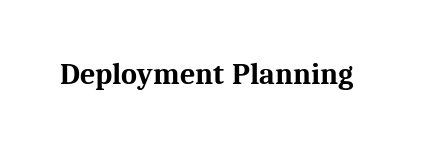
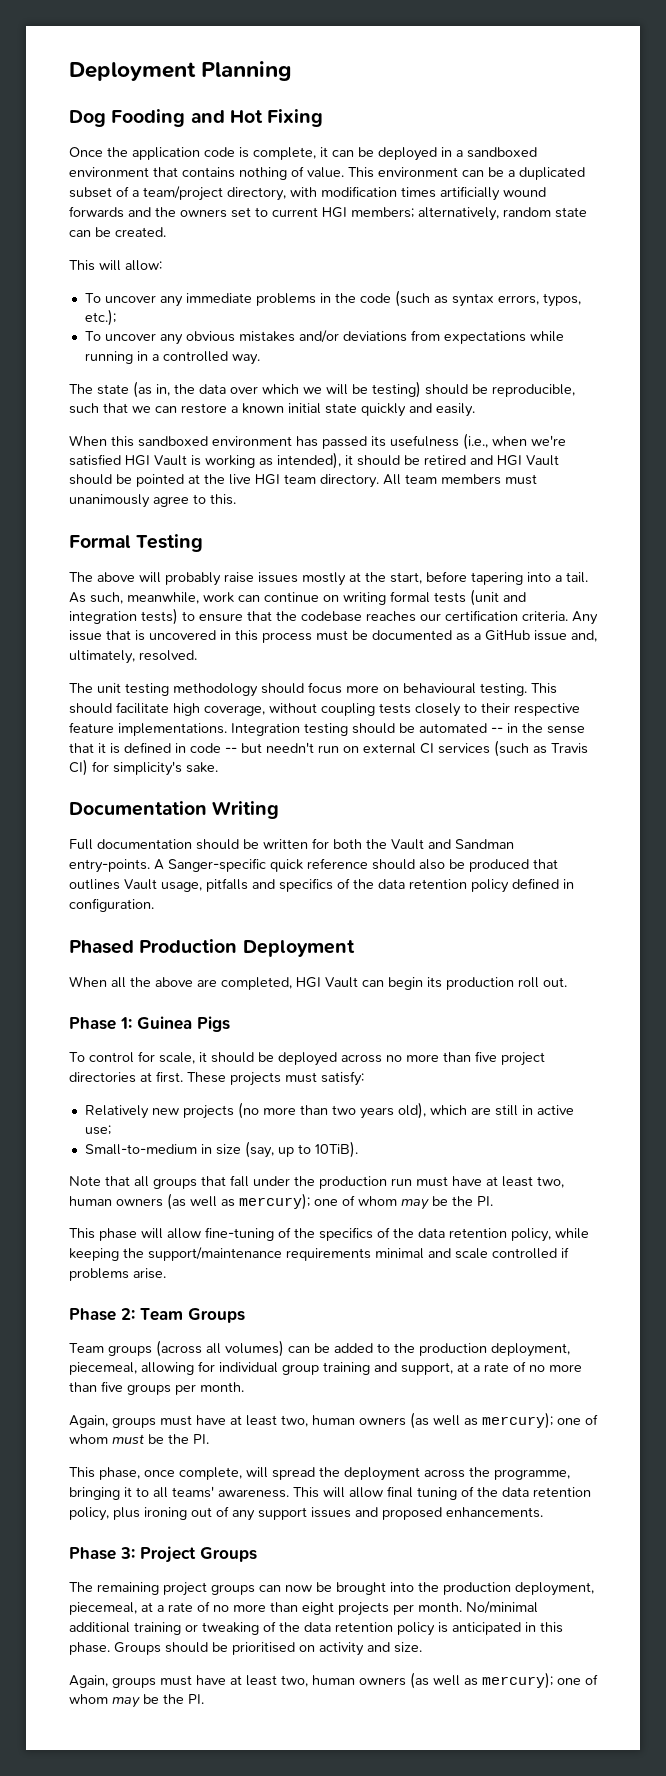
+ Dog Fooding and Hot Fixing
+ Once the application code is complete, it can be deployed in a sandboxed environment that contains nothing of value. This environment can be a duplicated subset of a team/project directory, with modification times artificially wound forwards and the owners set to current HGI members; alternatively, random state can be created.
+ This will allow:
+ To uncover any immediate problems in the code (such as syntax errors, typos, etc.);
+ To uncover any obvious mistakes and/or deviations from expectations while running in a controlled way.
+ The state (as in, the data over which we will be testing) should be reproducible, such that we can restore a known initial state quickly and easily.
+ When this sandboxed environment has passed its usefulness (i.e., when we're satisfied HGI Vault is working as intended), it should be retired and HGI Vault should be pointed at the live HGI team directory. All team members must unanimously agree to this.
+ Formal Testing
+ The above will probably raise issues mostly at the start, before tapering into a tail. As such, meanwhile, work can continue on writing formal tests (unit and integration tests) to ensure that the codebase reaches our certification criteria. Any issue that is uncovered in this process must be documented as a GitHub issue and, ultimately, resolved.
+ The unit testing methodology should focus more on behavioural testing. This should facilitate high coverage, without coupling tests closely to their respective feature implementations. Integration testing should be automated -- in the sense that it is defined in code -- but needn't run on external CI services (such as Travis CI) for simplicity's sake.
+ Documentation Writing
+ Full documentation should be written for both the Vault and Sandman entry-points. A Sanger-specific quick reference should also be produced that outlines Vault usage, pitfalls and specifics of the data retention policy defined in configuration.
+ Phased Production Deployment
+ When all the above are completed, HGI Vault can begin its production roll out.
+ Phase 1: Guinea Pigs
+ To control for scale, it should be deployed across no more than five project directories at first. These projects must satisfy:
+ Relatively new projects (no more than two years old), which are still in active use;
+ Small-to-medium in size (say, up to 10TiB).
+ Note that all groups that fall under the production run must have at least two, human owners (as well as mercury); one of whom may be the PI.
+ This phase will allow fine-tuning of the specifics of the data retention policy, while keeping the support/maintenance requirements minimal and scale controlled if problems arise.
+ Phase 2: Team Groups
+ Team groups (across all volumes) can be added to the production deployment, piecemeal, allowing for individual group training and support, at a rate of no more than five groups per month.
+ Again, groups must have at least two, human owners (as well as mercury); one of whom must be the PI.
+ This phase, once complete, will spread the deployment across the programme, bringing it to all teams' awareness. This will allow final tuning of the data retention policy, plus ironing out of any support issues and proposed enhancements.
+ Phase 3: Project Groups
+ The remaining project groups can now be brought into the production deployment, piecemeal, at a rate of no more than eight projects per month. No/minimal additional training or tweaking of the data retention policy is anticipated in this phase. Groups should be prioritised on activity and size.
+ Again, groups must have at least two, human owners (as well as mercury); one of whom may be the PI.

